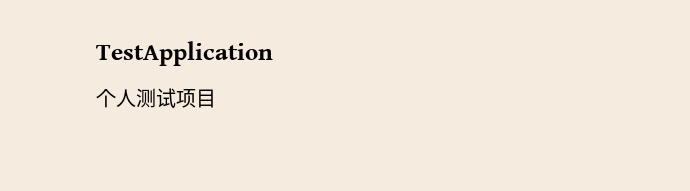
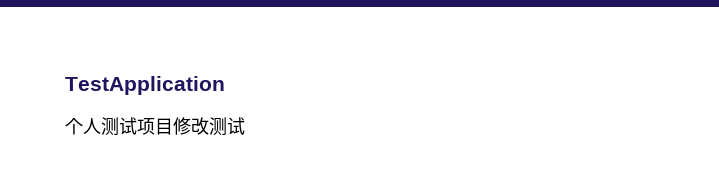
- 个人测试项目
+ 个人测试项目修改测试

